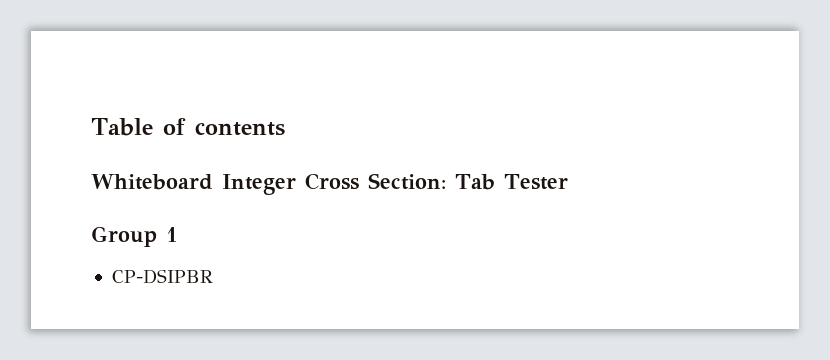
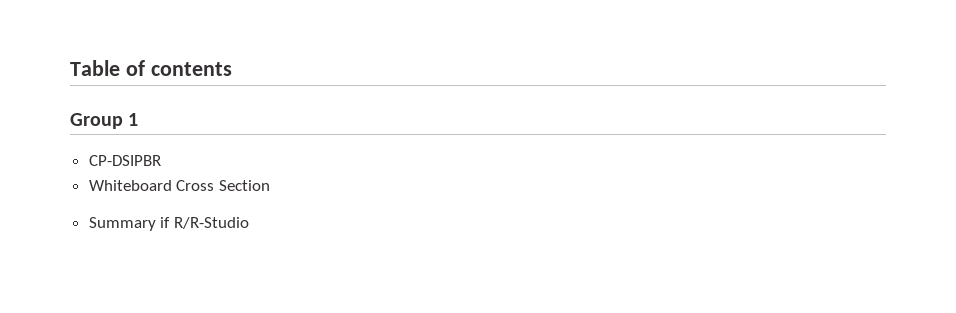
- Whiteboard Integer Cross Section: Tab Tester
  Group 1
  CP-DSIPBR
+ Whiteboard Cross Section
+ Summary if R/R-Studio

